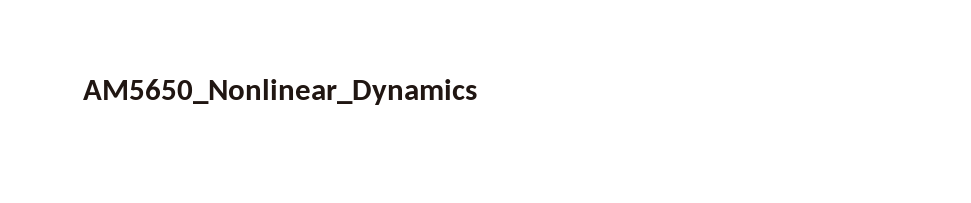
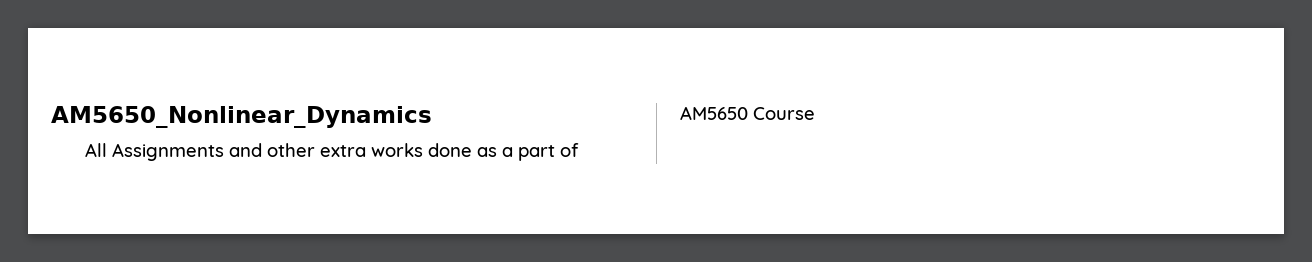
+ All Assignments and other extra works done as a part of AM5650 Course

